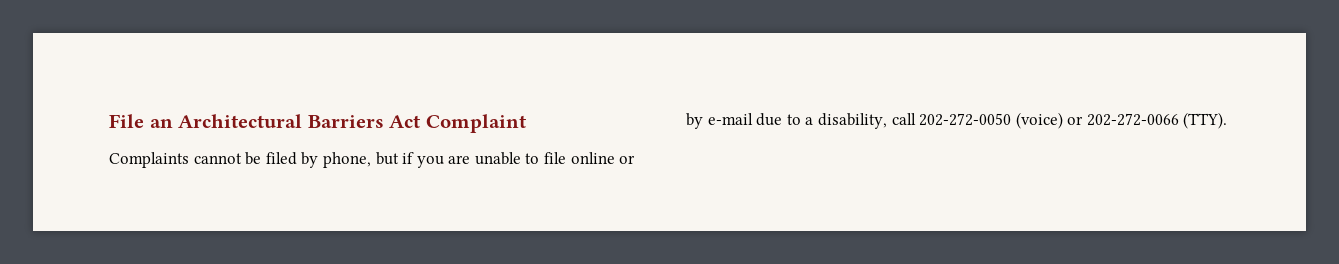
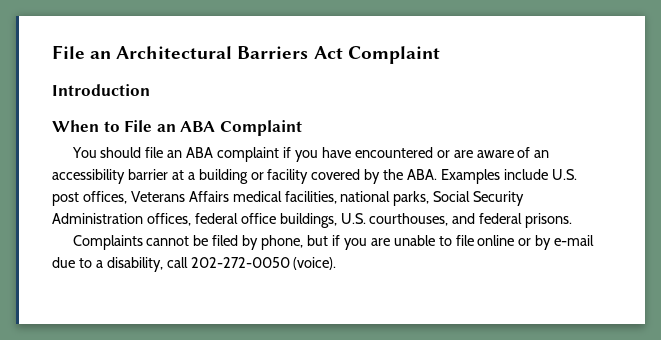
+ Introduction
+ When to File an ABA Complaint
+ You should file an ABA complaint if you have encountered or are aware of an accessibility barrier at a building or facility covered by the ABA. Examples include U.S. post offices, Veterans Affairs medical facilities, national parks, Social Security Administration offices, federal office buildings, U.S. courthouses, and federal prisons.
- Complaints cannot be filed by phone, but if you are unable to file online or by e-mail due to a disability, call 202-272-0050 (voice) or 202-272-0066 (TTY).
+ Complaints cannot be filed by phone, but if you are unable to file online or by e-mail due to a disability, call 202-272-0050 (voice).

